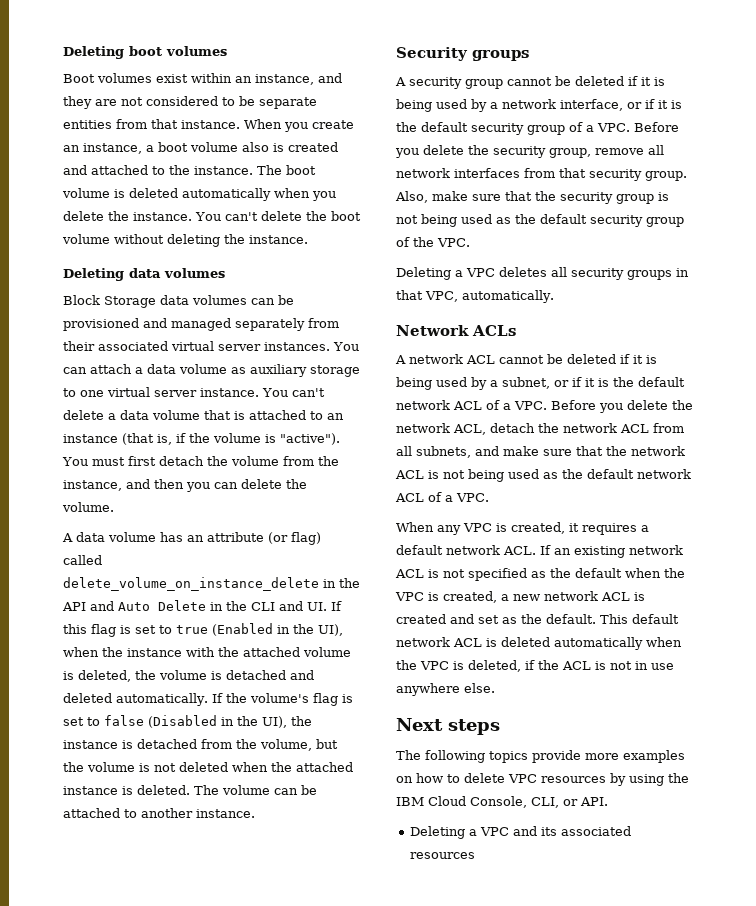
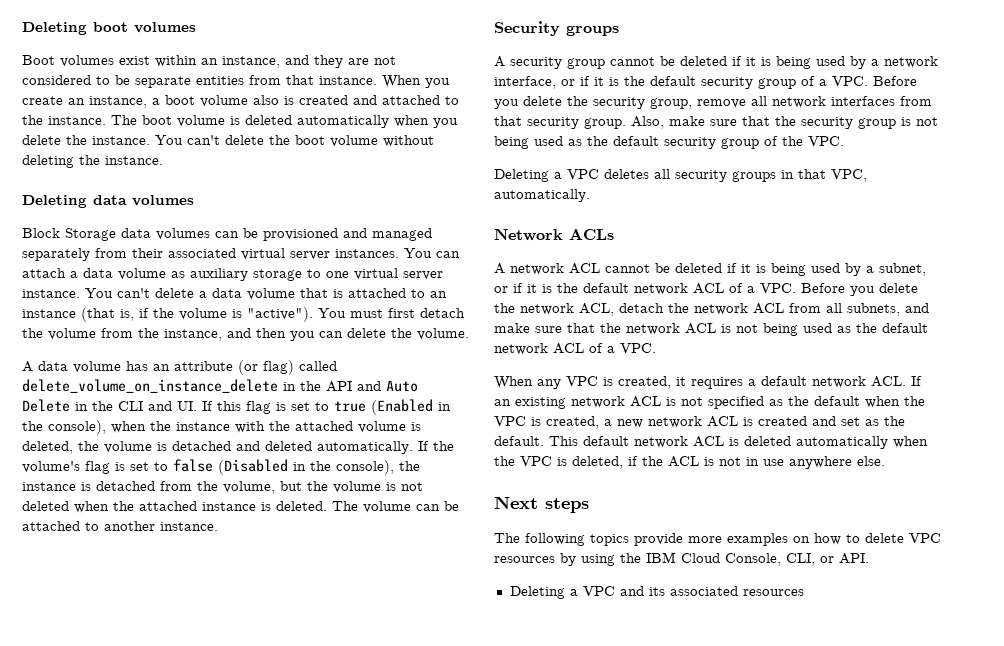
- A data volume has an attribute (or flag) called delete_volume_on_instance_delete in the API and Auto Delete in the CLI and UI. If this flag is set to true (Enabled in the UI), when the instance with the attached volume is deleted, the volume is detached and deleted automatically.
+ A data volume has an attribute (or flag) called delete_volume_on_instance_delete in the API and Auto Delete in the CLI and UI. If this flag is set to true (Enabled in the console), when the instance with the attached volume is deleted, the volume is detached and deleted automatically.
- If the volume's flag is set to false (Disabled in the UI), the instance is detached from the volume, but the volume is not deleted when the attached instance is deleted.
+ If the volume's flag is set to false (Disabled in the console), the instance is detached from the volume, but the volume is not deleted when the attached instance is deleted.

